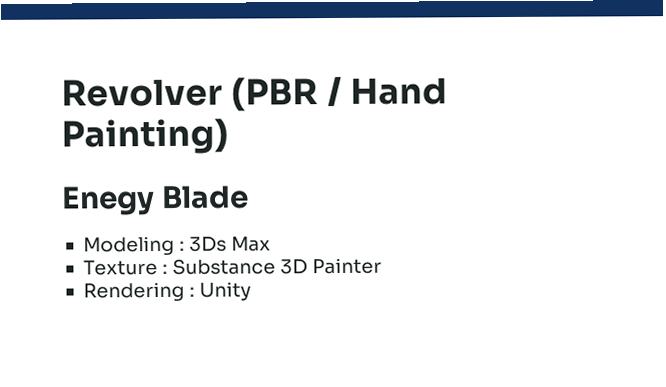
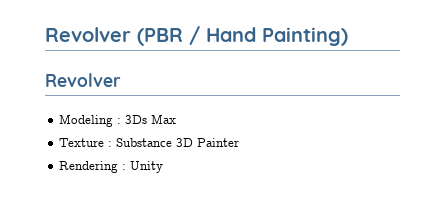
  Revolver (PBR / Hand Painting)
- Enegy Blade
+ Revolver

